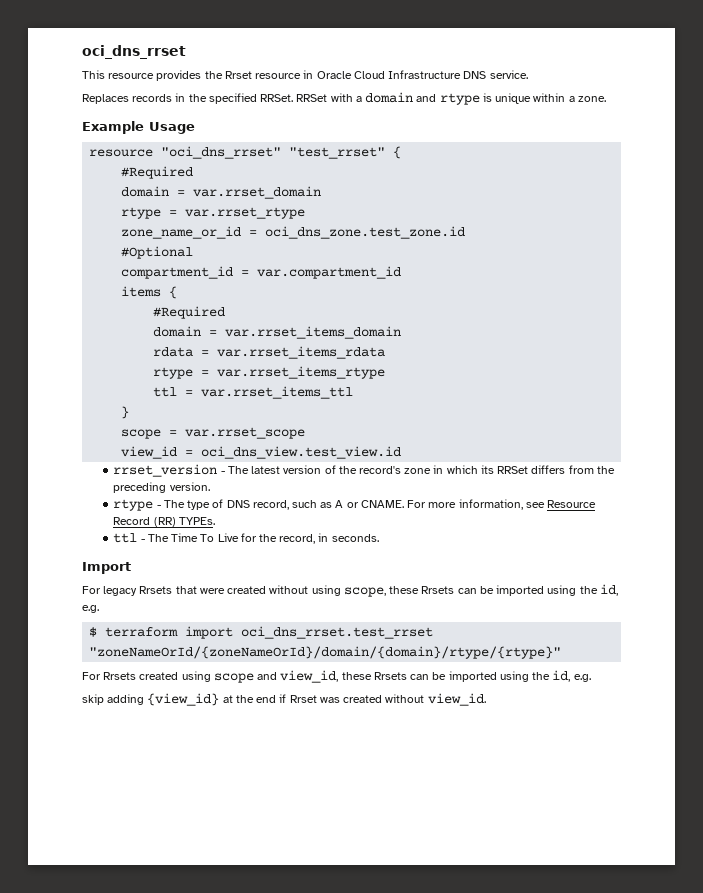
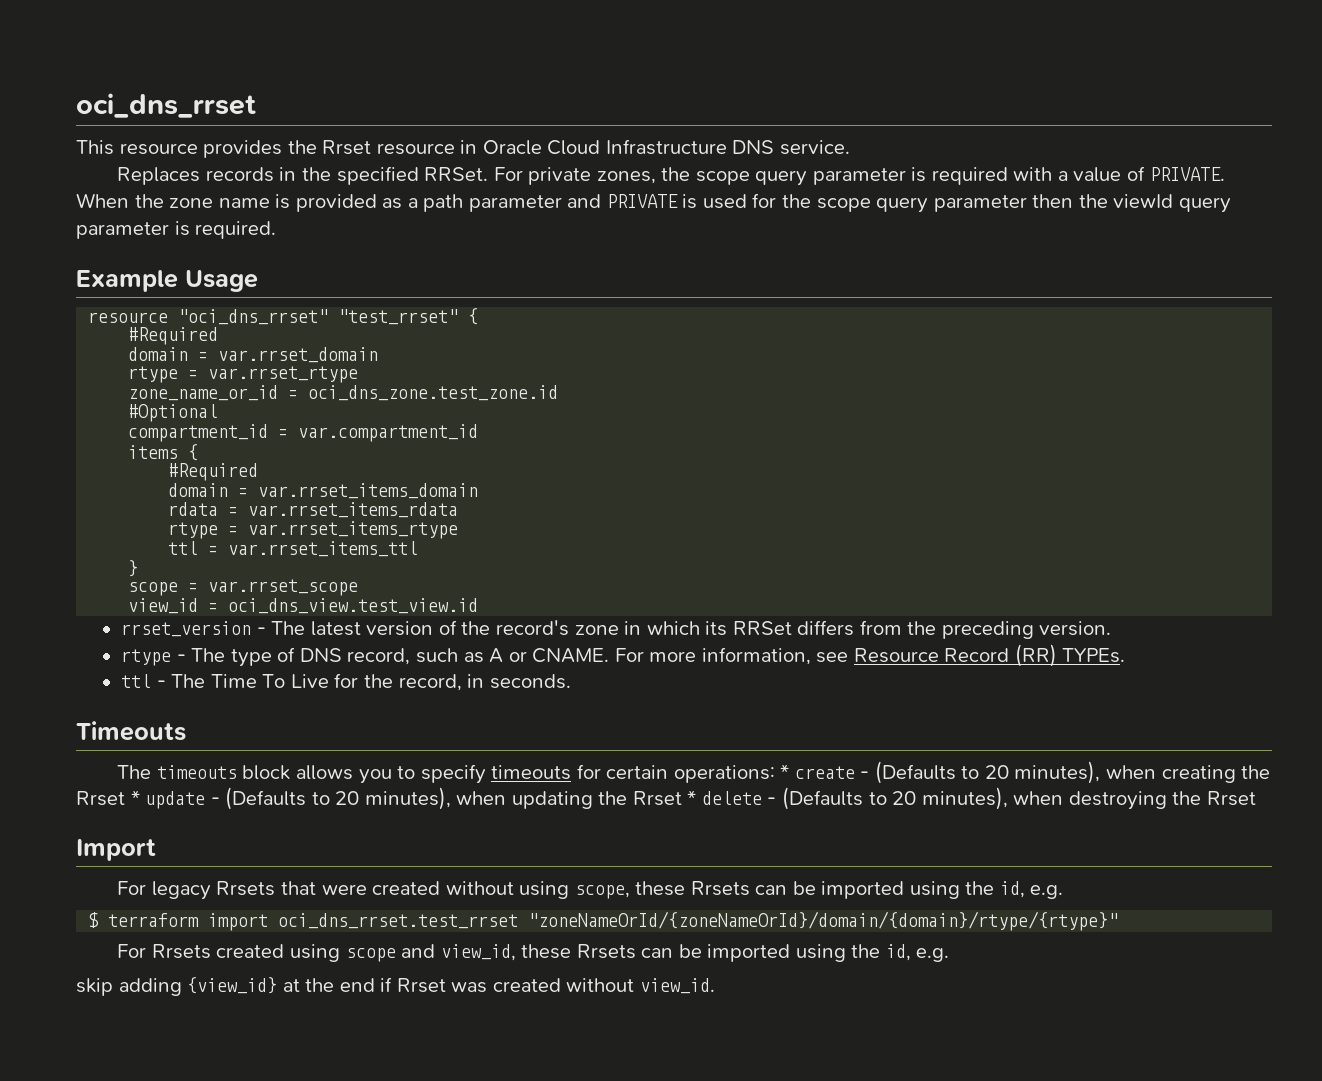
- RRSet with a domain and rtype is unique within a zone.
+ For private zones, the scope query parameter is required with a value of PRIVATE. When the zone name is provided as a path parameter and PRIVATE is used for the scope query parameter then the viewId query parameter is required.
+ Timeouts
+ The timeouts block allows you to specify timeouts for certain operations: * create - (Defaults to 20 minutes), when creating the Rrset * update - (Defaults to 20 minutes), when updating the Rrset * delete - (Defaults to 20 minutes), when destroying the Rrset

